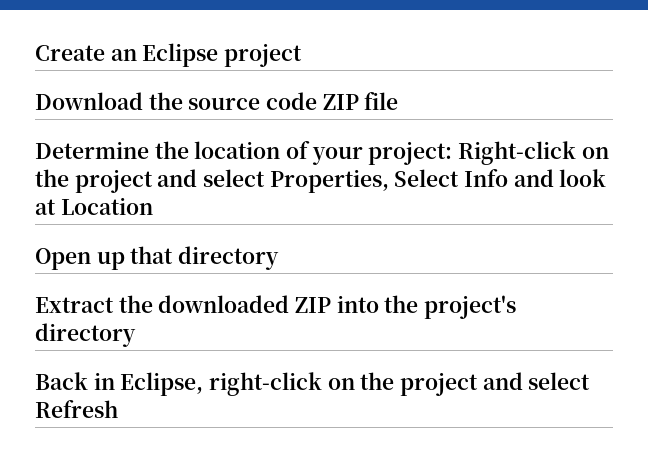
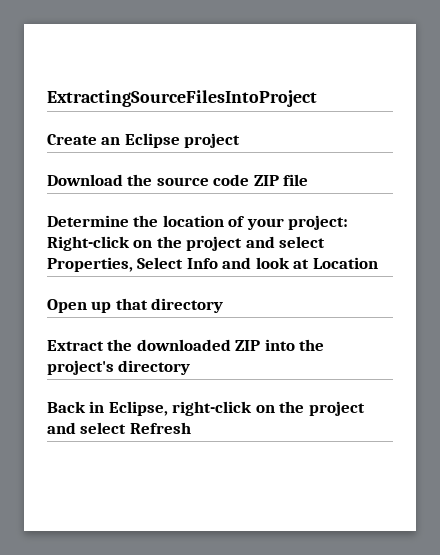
+ ExtractingSourceFilesIntoProject

